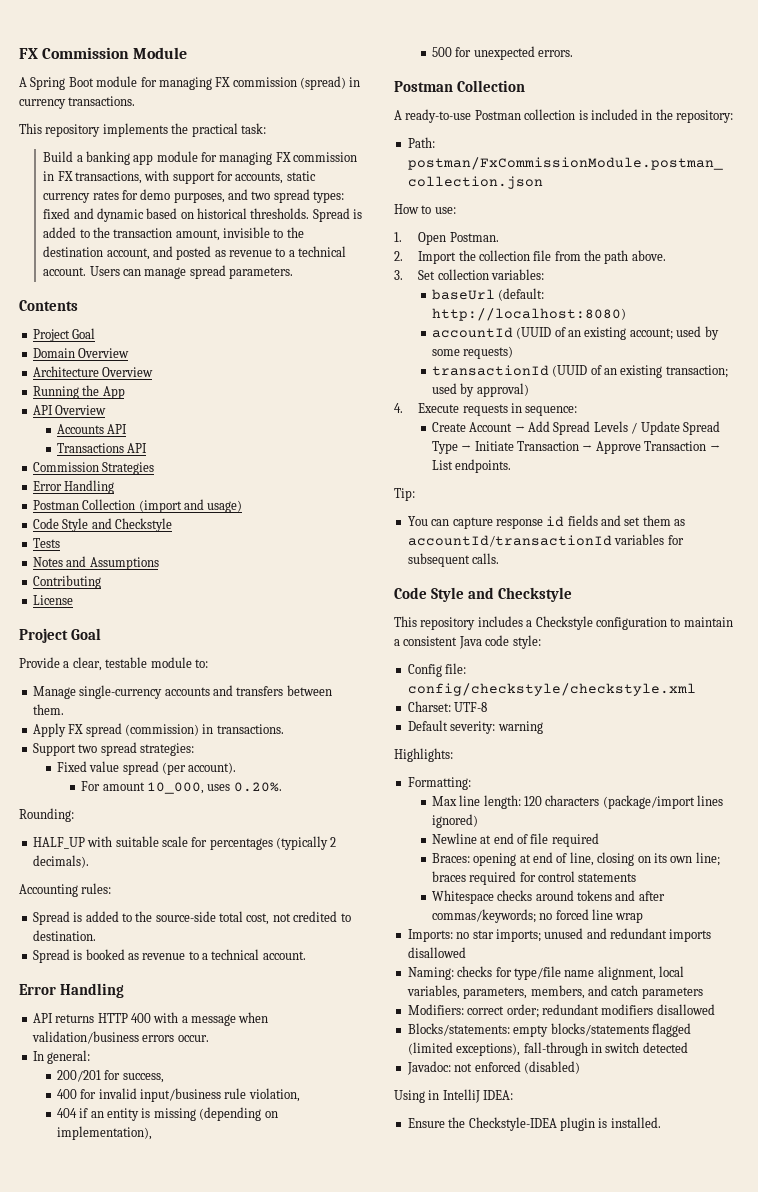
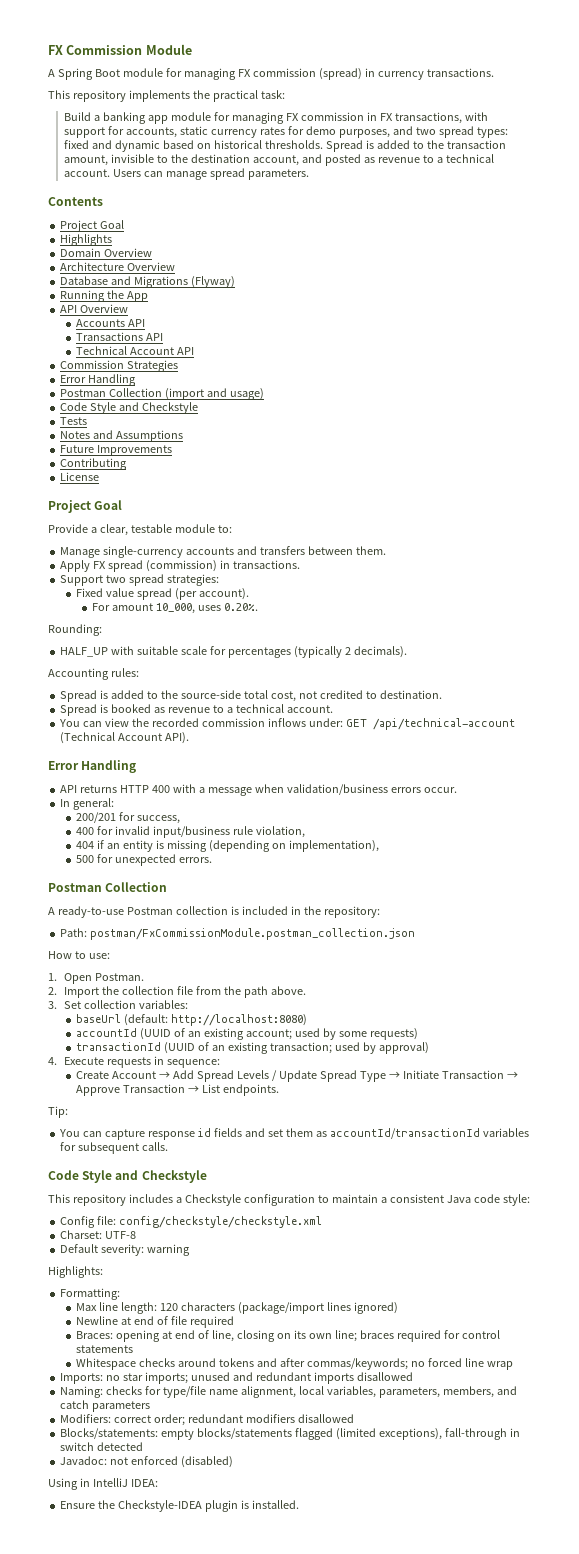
+ Highlights
+ Database and Migrations (Flyway)
+ Technical Account API
+ Future Improvements
+ You can view the recorded commission inflows under: GET /api/technical-account (Technical Account API).

